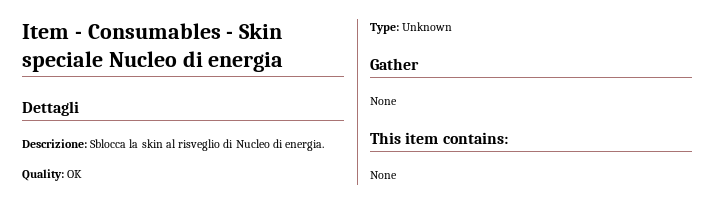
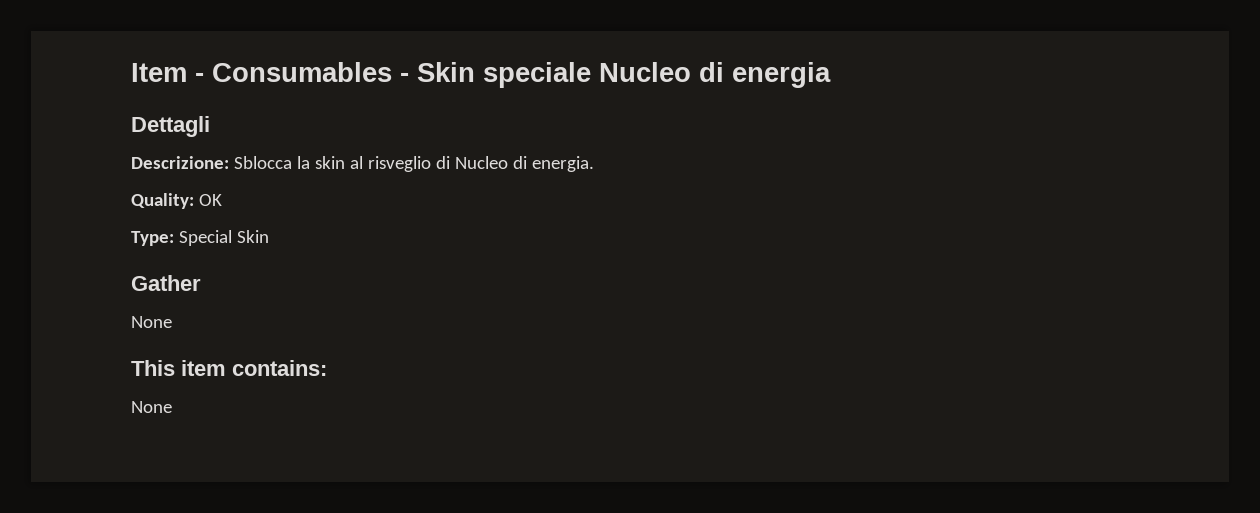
- Type: Unknown
+ Type: Special Skin

